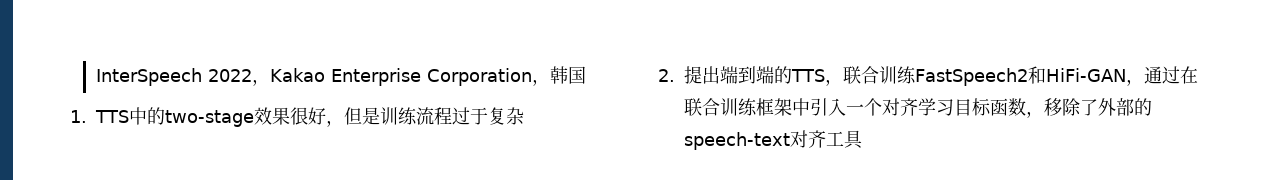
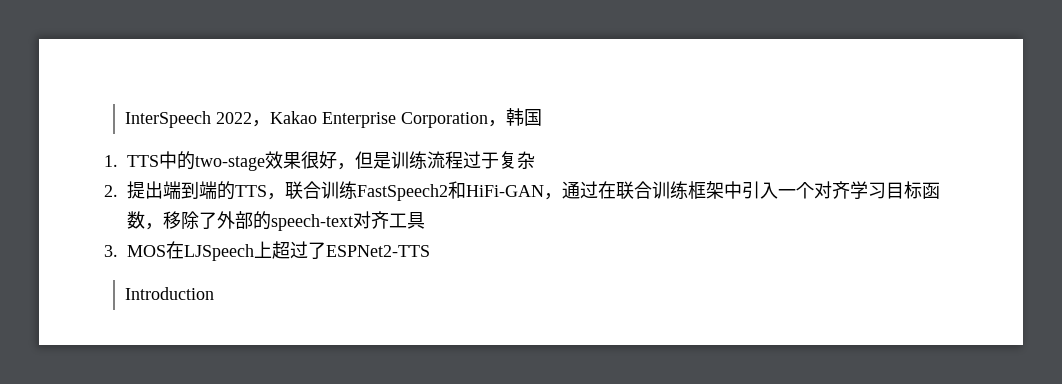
+ 3. MOS在LJSpeech上超过了ESPNet2-TTS
+ Introduction

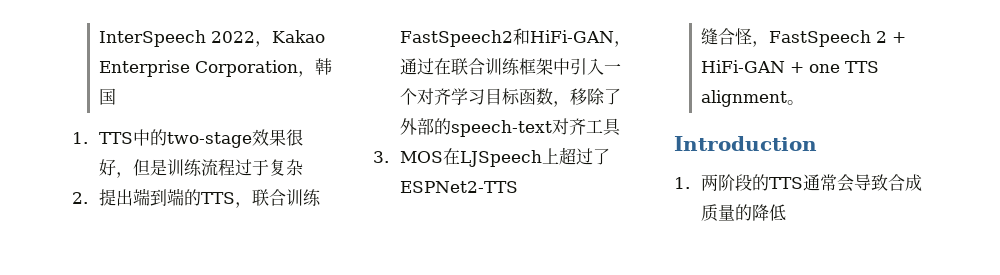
+ 缝合怪，FastSpeech 2 + HiFi-GAN + one TTS alignment。
  Introduction
+ 1.两阶段的TTS通常会导致合成质量的降低

